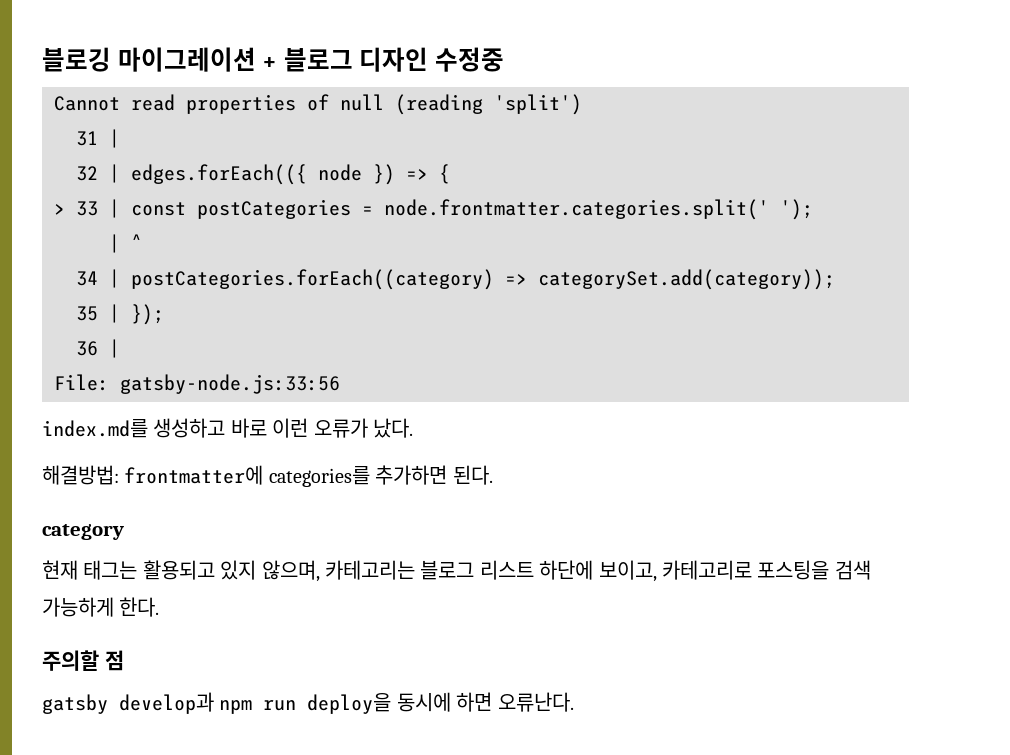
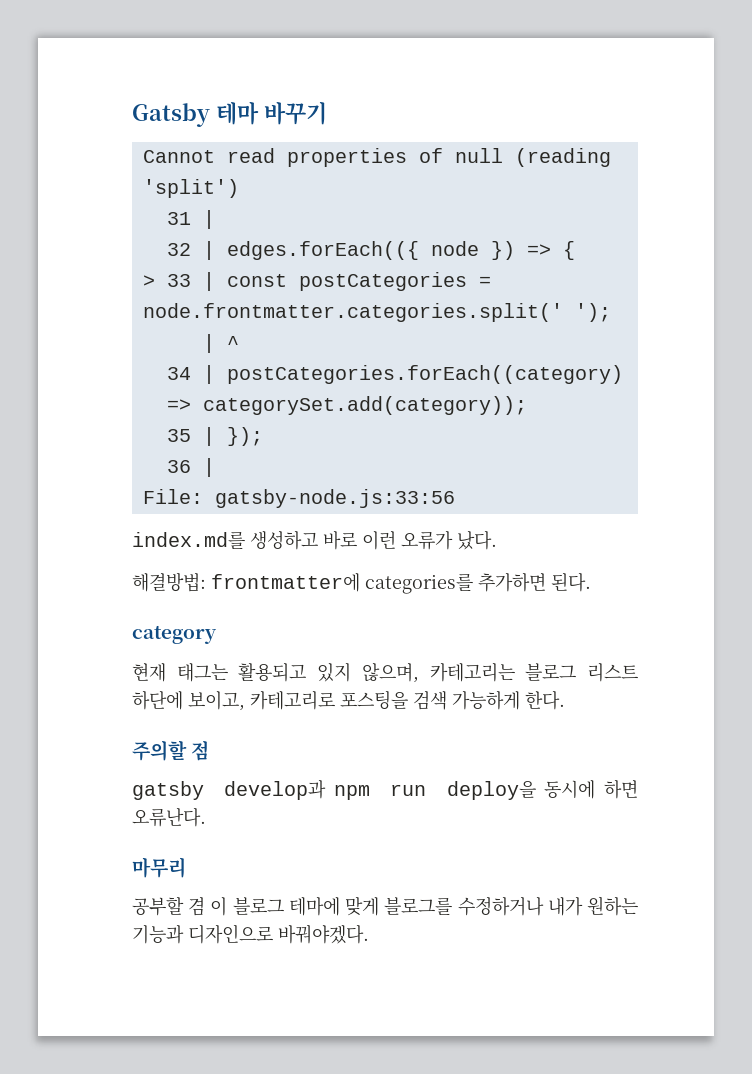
- 블로깅 마이그레이션 + 블로그 디자인 수정중
+ Gatsby 테마 바꾸기
+ 마무리
+ 공부할 겸 이 블로그 테마에 맞게 블로그를 수정하거나 내가 원하는 기능과 디자인으로 바꿔야겠다.

